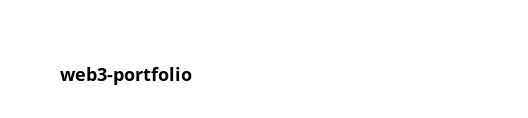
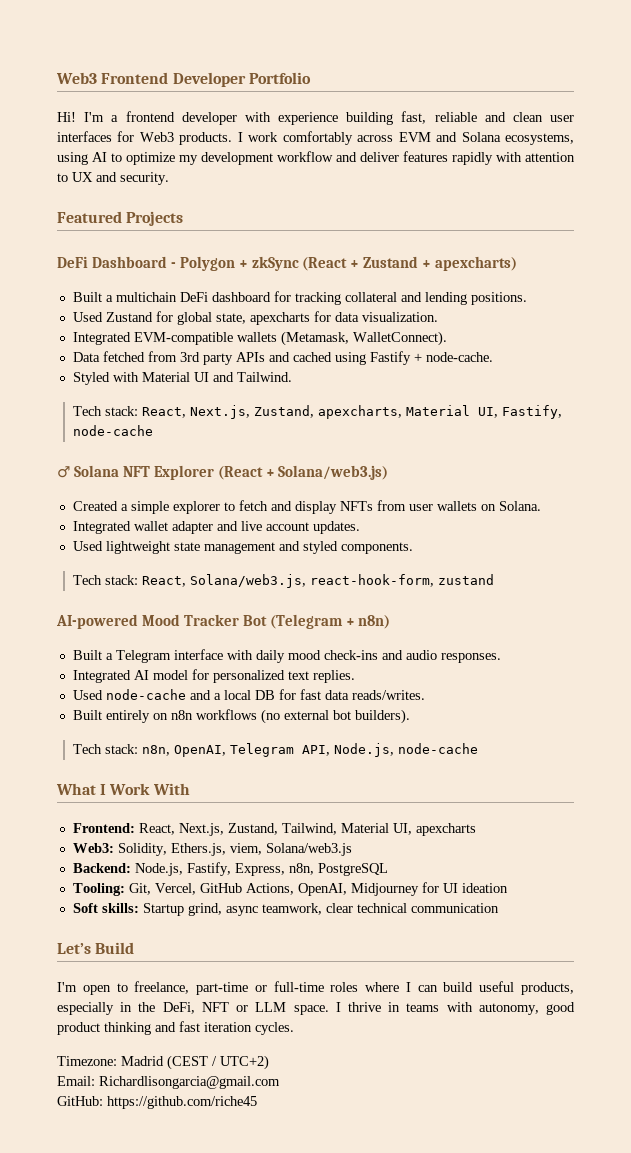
- web3-portfolio
+ Web3 Frontend Developer Portfolio
+ Hi! I'm a frontend developer with experience building fast, reliable and clean user interfaces for Web3 products. I work comfortably across EVM and Solana ecosystems, using AI to optimize my development workflow and deliver features rapidly with attention to UX and security.
+ Featured Projects
+ DeFi Dashboard - Polygon + zkSync (React + Zustand + apexcharts)
+ Built a multichain DeFi dashboard for tracking collateral and lending positions.
+ Used Zustand for global state, apexcharts for data visualization.
+ Integrated EVM-compatible wallets (Metamask, WalletConnect).
+ Data fetched from 3rd party APIs and cached using Fastify + node-cache.
+ Styled with Material UI and Tailwind.
+ Tech stack: React, Next.js, Zustand, apexcharts, Material UI, Fastify, node-cache
+ ♂ Solana NFT Explorer (React + Solana/web3.js)
+ Created a simple explorer to fetch and display NFTs from user wallets on Solana.
+ Integrated wallet adapter and live account updates.
+ Used lightweight state management and styled components.
+ Tech stack: React, Solana/web3.js, react-hook-form, zustand
+ AI-powered Mood Tracker Bot (Telegram + n8n)
+ Built a Telegram interface with daily mood check-ins and audio responses.
+ Integrated AI model for personalized text replies.
+ Used node-cache and a local DB for fast data reads/writes.
+ Built entirely on n8n workflows (no external bot builders).
+ Tech stack: n8n, OpenAI, Telegram API, Node.js, node-cache
+ What I Work With
+ Frontend: React, Next.js, Zustand, Tailwind, Material UI, apexcharts
+ Web3: Solidity, Ethers.js, viem, Solana/web3.js
+ Backend: Node.js, Fastify, Express, n8n, PostgreSQL
+ Tooling: Git, Vercel, GitHub Actions, OpenAI, Midjourney for UI ideation
+ Soft skills: Startup grind, async teamwork, clear technical communication
+ Let’s Build
+ I'm open to freelance, part-time or full-time roles where I can build useful products, especially in the DeFi, NFT or LLM space. I thrive in teams with autonomy, good product thinking and fast iteration cycles.
+ Timezone: Madrid (CEST / UTC+2)
+ Email: Richardlisongarcia@gmail.com
+ GitHub: https://github.com/riche45

